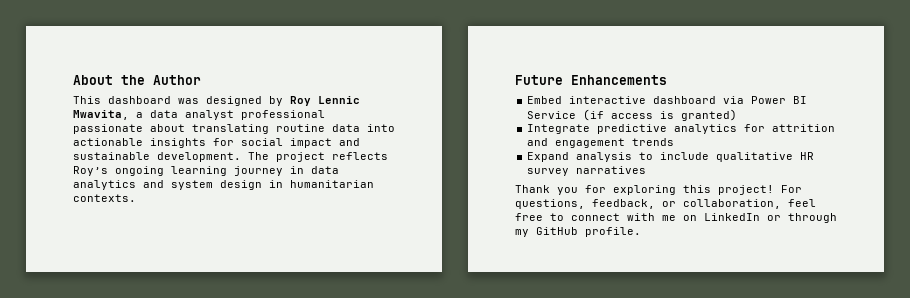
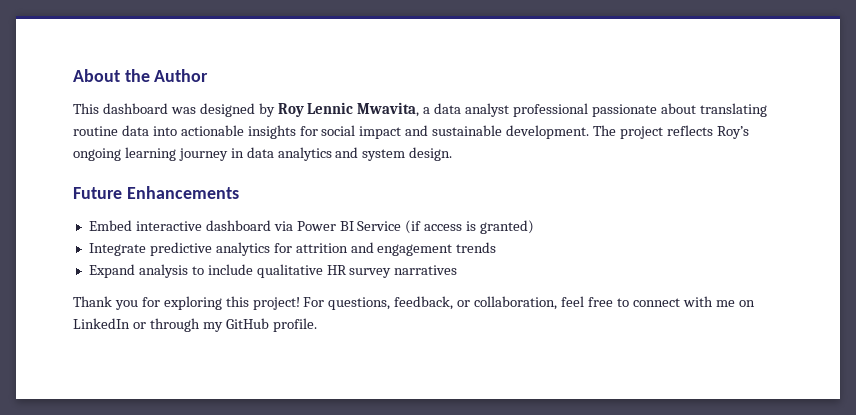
- The project reflects Roy’s ongoing learning journey in data analytics and system design in humanitarian contexts.
+ The project reflects Roy’s ongoing learning journey in data analytics and system design.

